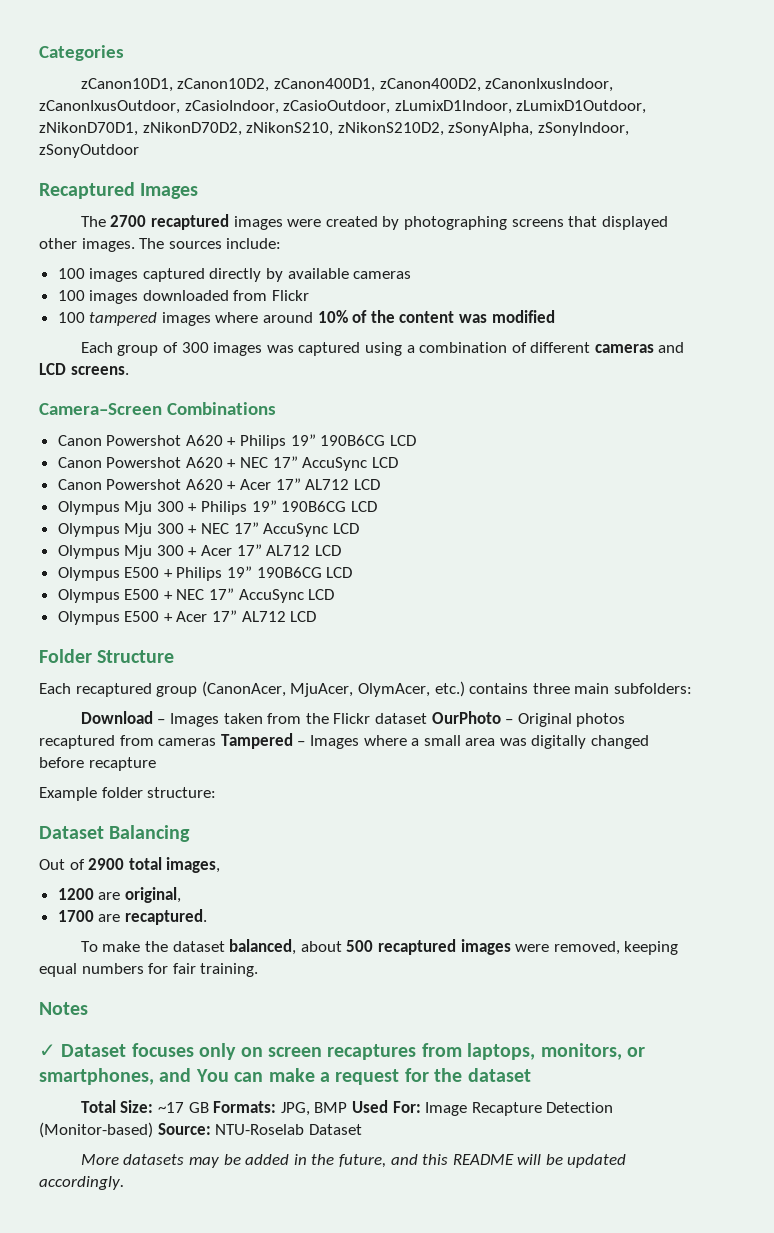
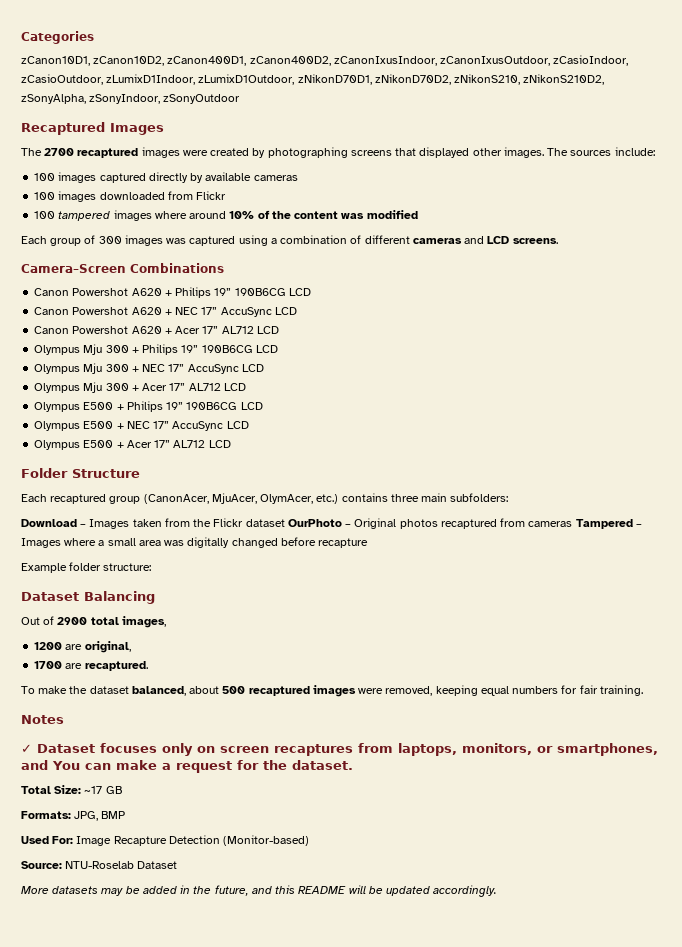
- ✓ Dataset focuses only on screen recaptures from laptops, monitors, or smartphones, and You can make a request for the dataset
+ ✓ Dataset focuses only on screen recaptures from laptops, monitors, or smartphones, and You can make a request for the dataset.
- Total Size: ~17 GB Formats: JPG, BMP Used For: Image Recapture Detection (Monitor-based) Source: NTU-Roselab Dataset
+ Total Size: ~17 GB
+ Formats: JPG, BMP
+ Used For: Image Recapture Detection (Monitor-based)
+ Source: NTU-Roselab Dataset

